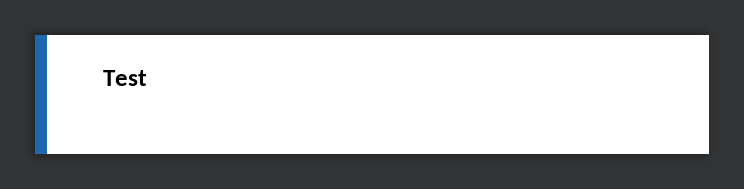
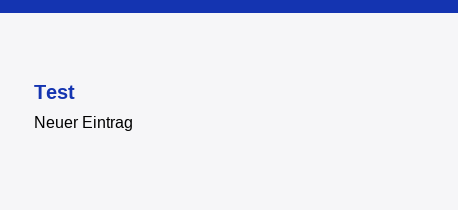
+ Neuer Eintrag

